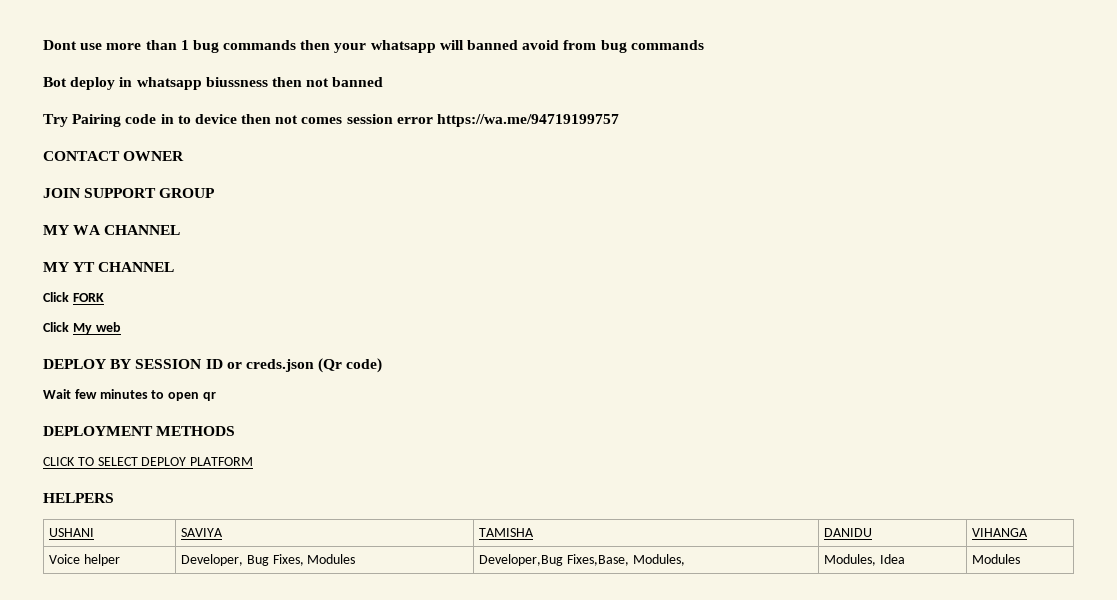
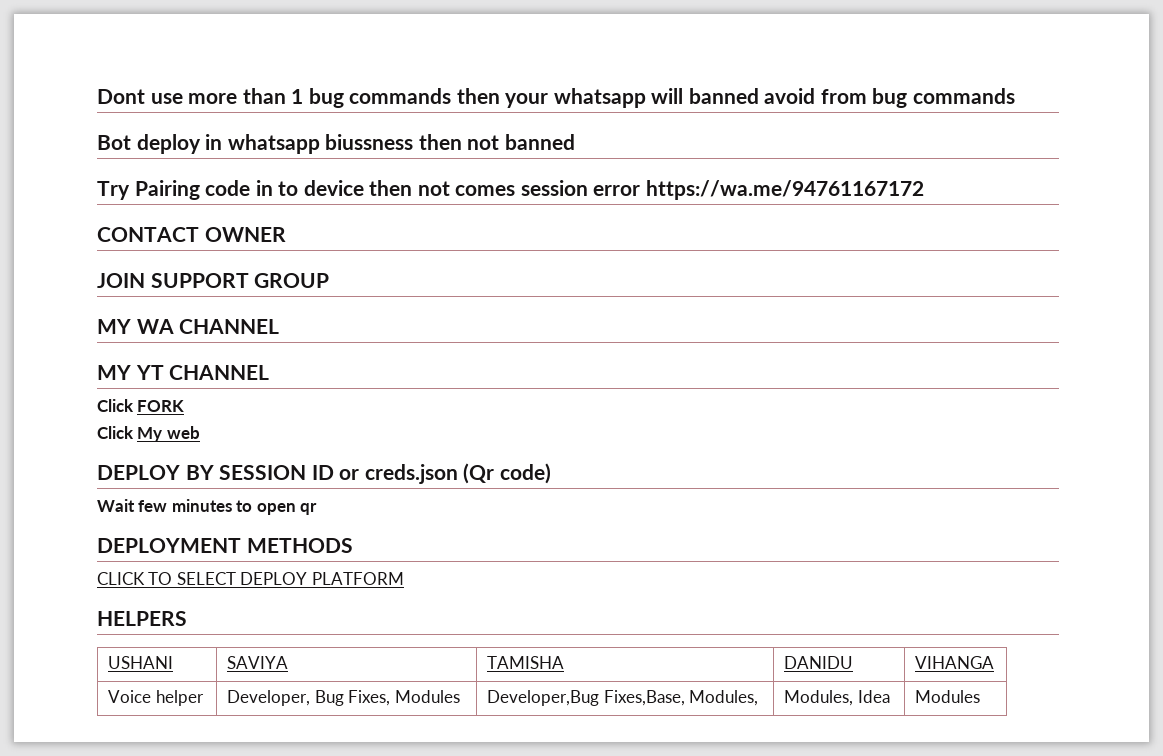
- Try Pairing code in to device then not comes session error https://wa.me/94719199757
+ Try Pairing code in to device then not comes session error https://wa.me/94761167172

